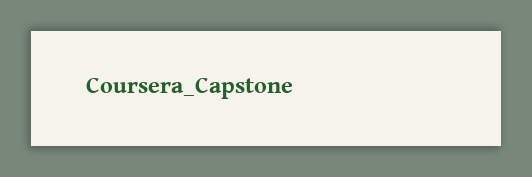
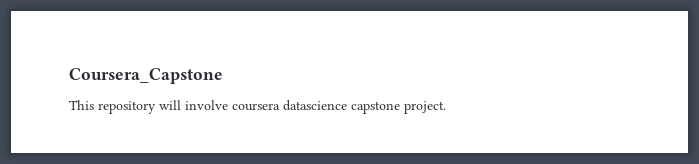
+ This repository will involve coursera datascience capstone project.

